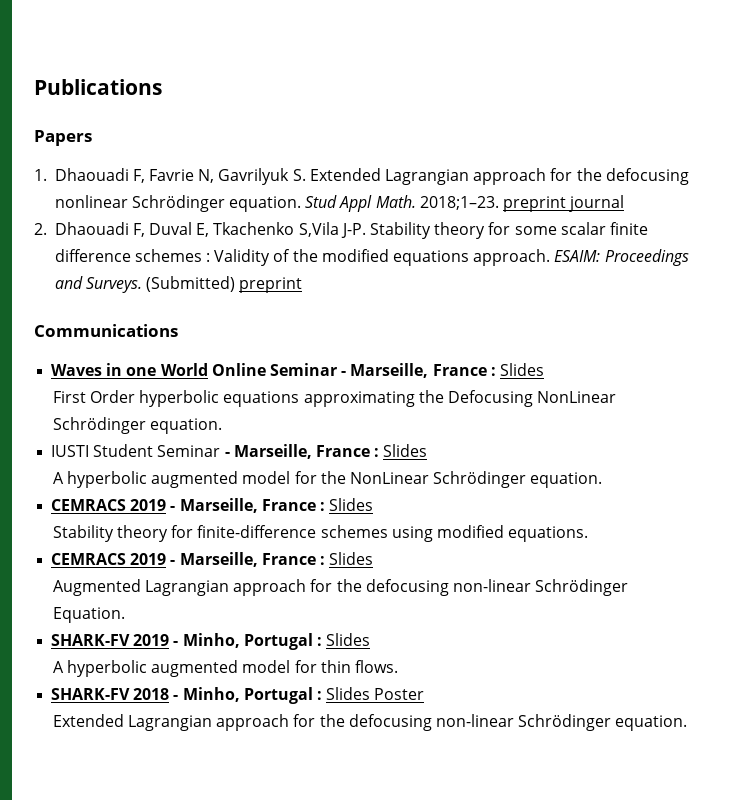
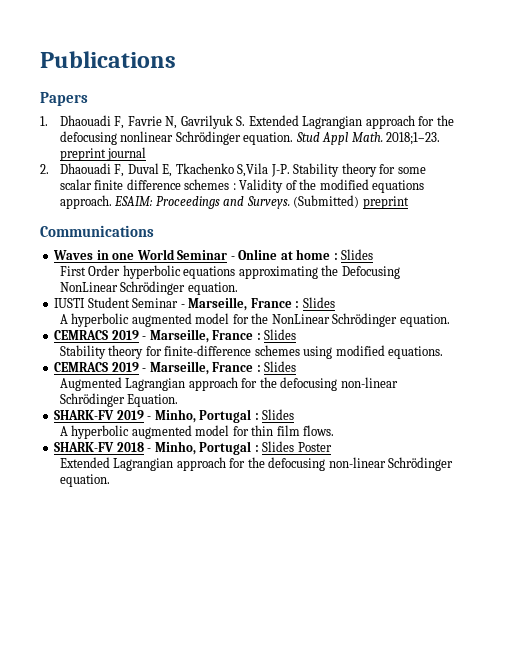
- Waves in one World Online Seminar - Marseille, France : Slides
+ Waves in one World Seminar - Online at home : Slides
- A hyperbolic augmented model for thin flows.
+ A hyperbolic augmented model for thin film flows.

